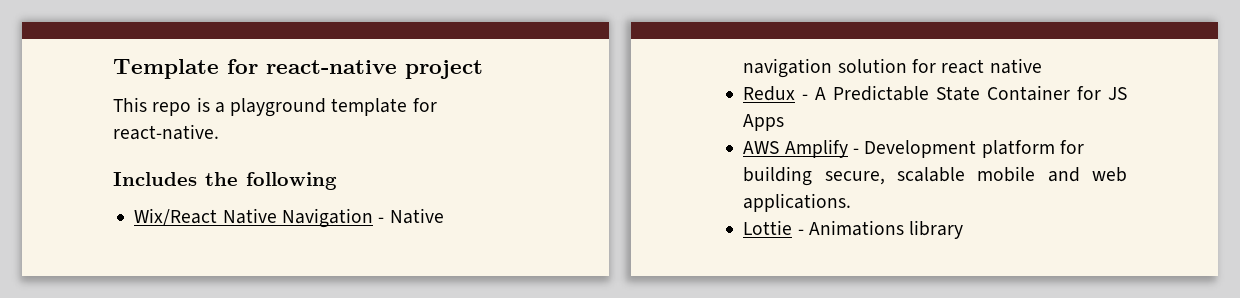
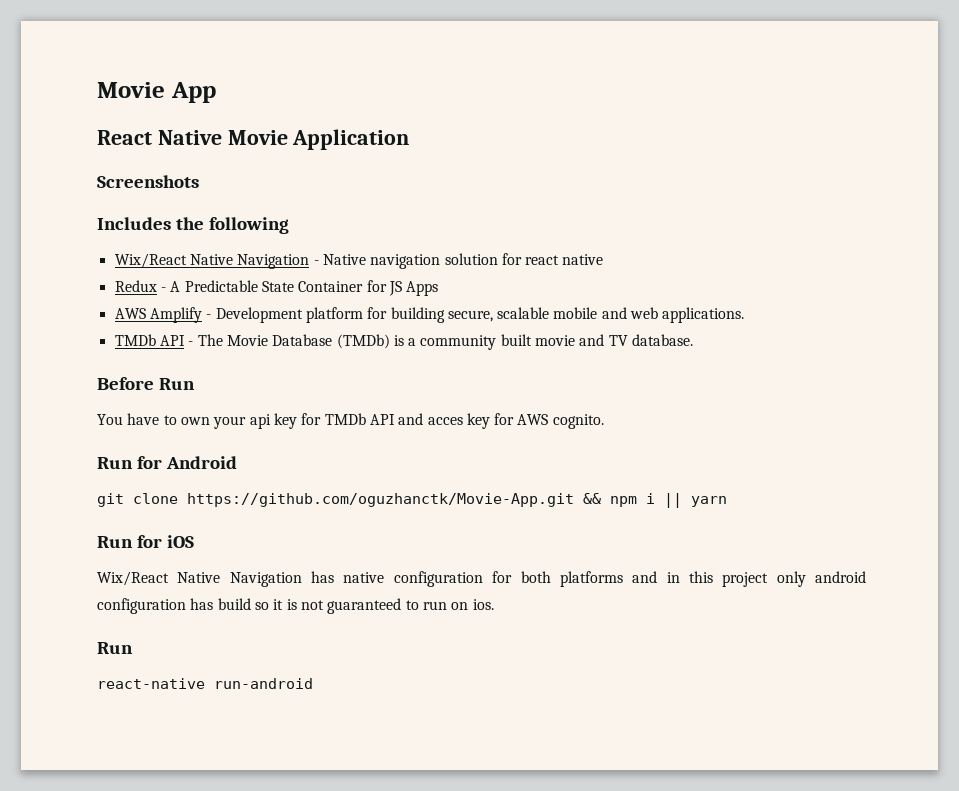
- Template for react-native project
- This repo is a playground template for react-native.
+ Movie App
+ React Native Movie Application
+ Screenshots
- Lottie - Animations library
+ TMDb API - The Movie Database (TMDb) is a community built movie and TV database.
+ Before Run
+ You have to own your api key for TMDb API and acces key for AWS cognito.
+ Run for Android
+ git clone https://github.com/oguzhanctk/Movie-App.git && npm i || yarn
+ Run for iOS
+ Wix/React Native Navigation has native configuration for both platforms and in this project only android configuration has build so it is not guaranteed to run on ios.
+ Run
+ react-native run-android

